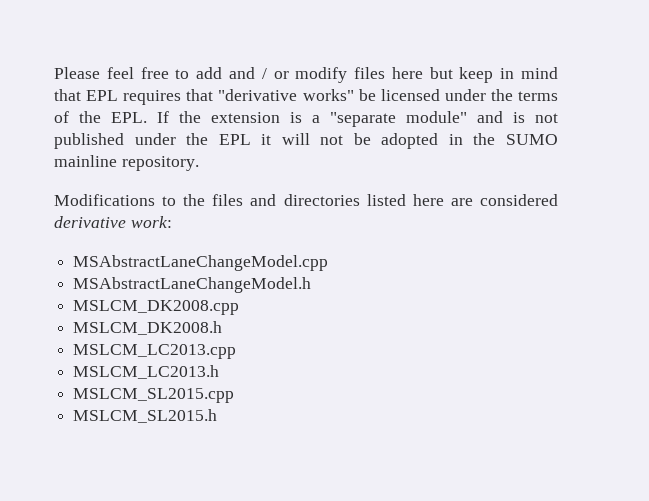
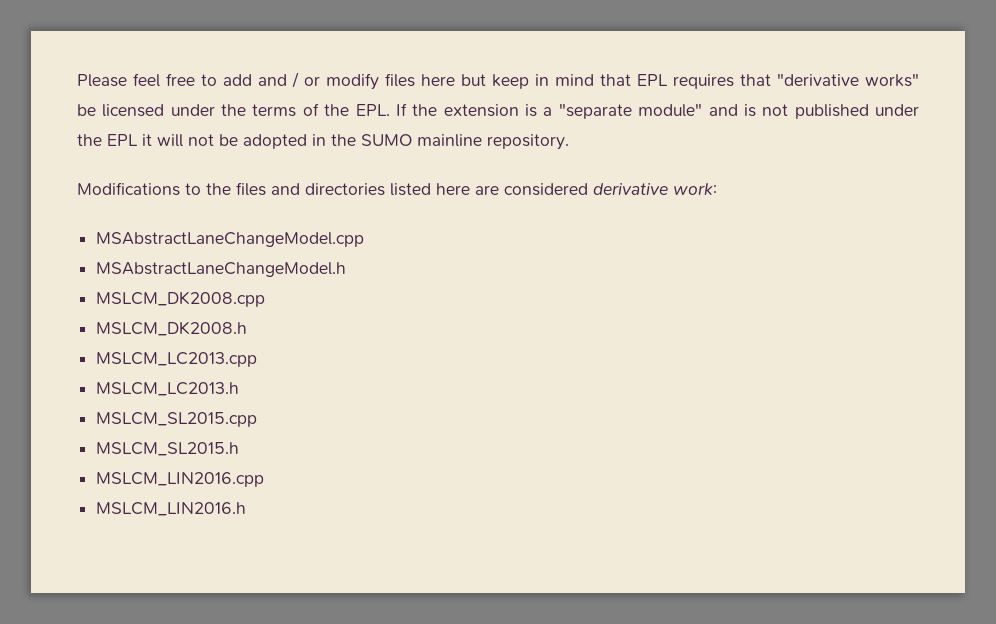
+ MSLCM_LIN2016.cpp
+ MSLCM_LIN2016.h

